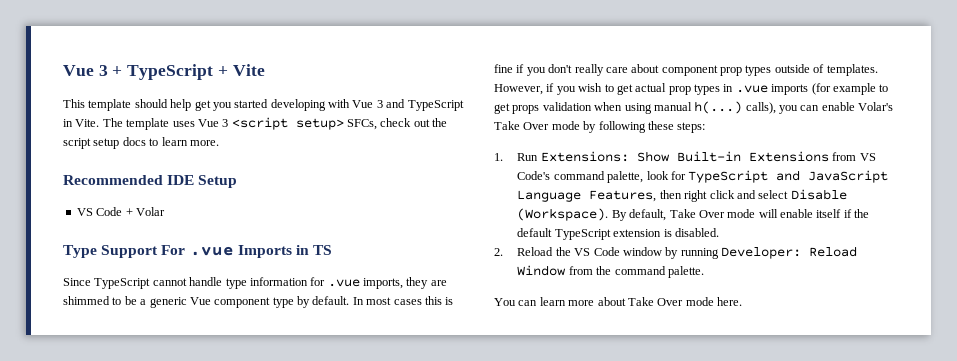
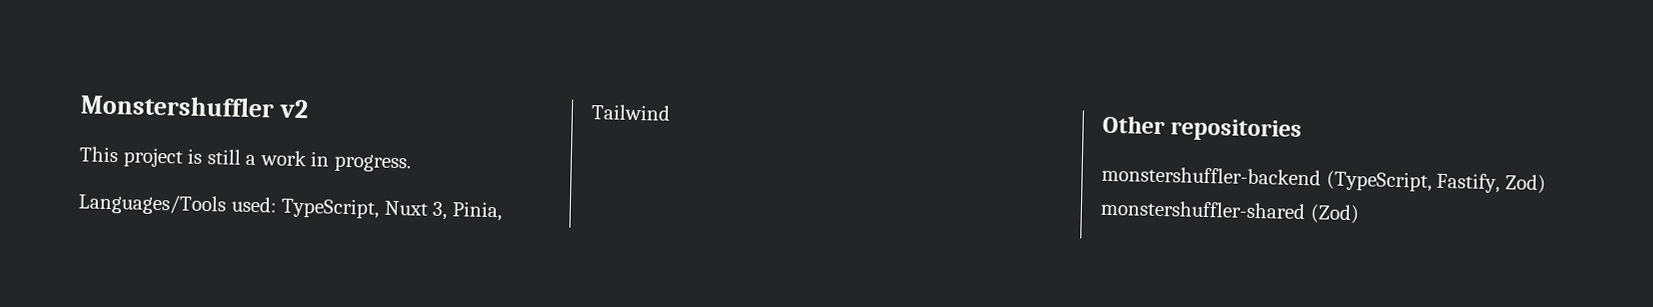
- Vue 3 + TypeScript + Vite
- This template should help get you started developing with Vue 3 and TypeScript in Vite. The template uses Vue 3 <script setup> SFCs, check out the script setup docs to learn more.
- Recommended IDE Setup
- VS Code + Volar
- Type Support For .vue Imports in TS
- Since TypeScript cannot handle type information for .vue imports, they are shimmed to be a generic Vue component type by default. In most cases this is fine if you don't really care about component prop types outside of templates. However, if you wish to get actual prop types in .vue imports (for example to get props validation when using manual h(...) calls), you can enable Volar's Take Over mode by following these steps:
- 1. Run Extensions: Show Built-in Extensions from VS Code's command palette, look for TypeScript and JavaScript Language Features, then right click and select Disable (Workspace). By default, Take Over mode will enable itself if the default TypeScript extension is disabled.
- 2. Reload the VS Code window by running Developer: Reload Window from the command palette.
- You can learn more about Take Over mode here.
+ Monstershuffler v2
+ This project is still a work in progress.
+ Languages/Tools used: TypeScript, Nuxt 3, Pinia, Tailwind
+ Other repositories
+ monstershuffler-backend (TypeScript, Fastify, Zod)
+ monstershuffler-shared (Zod)

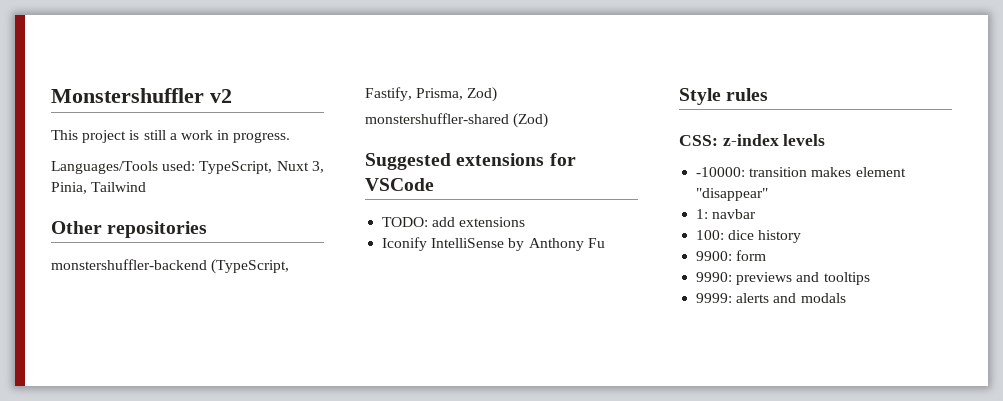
- monstershuffler-backend (TypeScript, Fastify, Zod)
+ monstershuffler-backend (TypeScript, Fastify, Prisma, Zod)
+ Suggested extensions for VSCode
+ TODO: add extensions
+ Iconify IntelliSense by Anthony Fu
+ Style rules
+ CSS: z-index levels
+ -10000: transition makes element "disappear"
+ 1: navbar
+ 100: dice history
+ 9900: form
+ 9990: previews and tooltips
+ 9999: alerts and modals

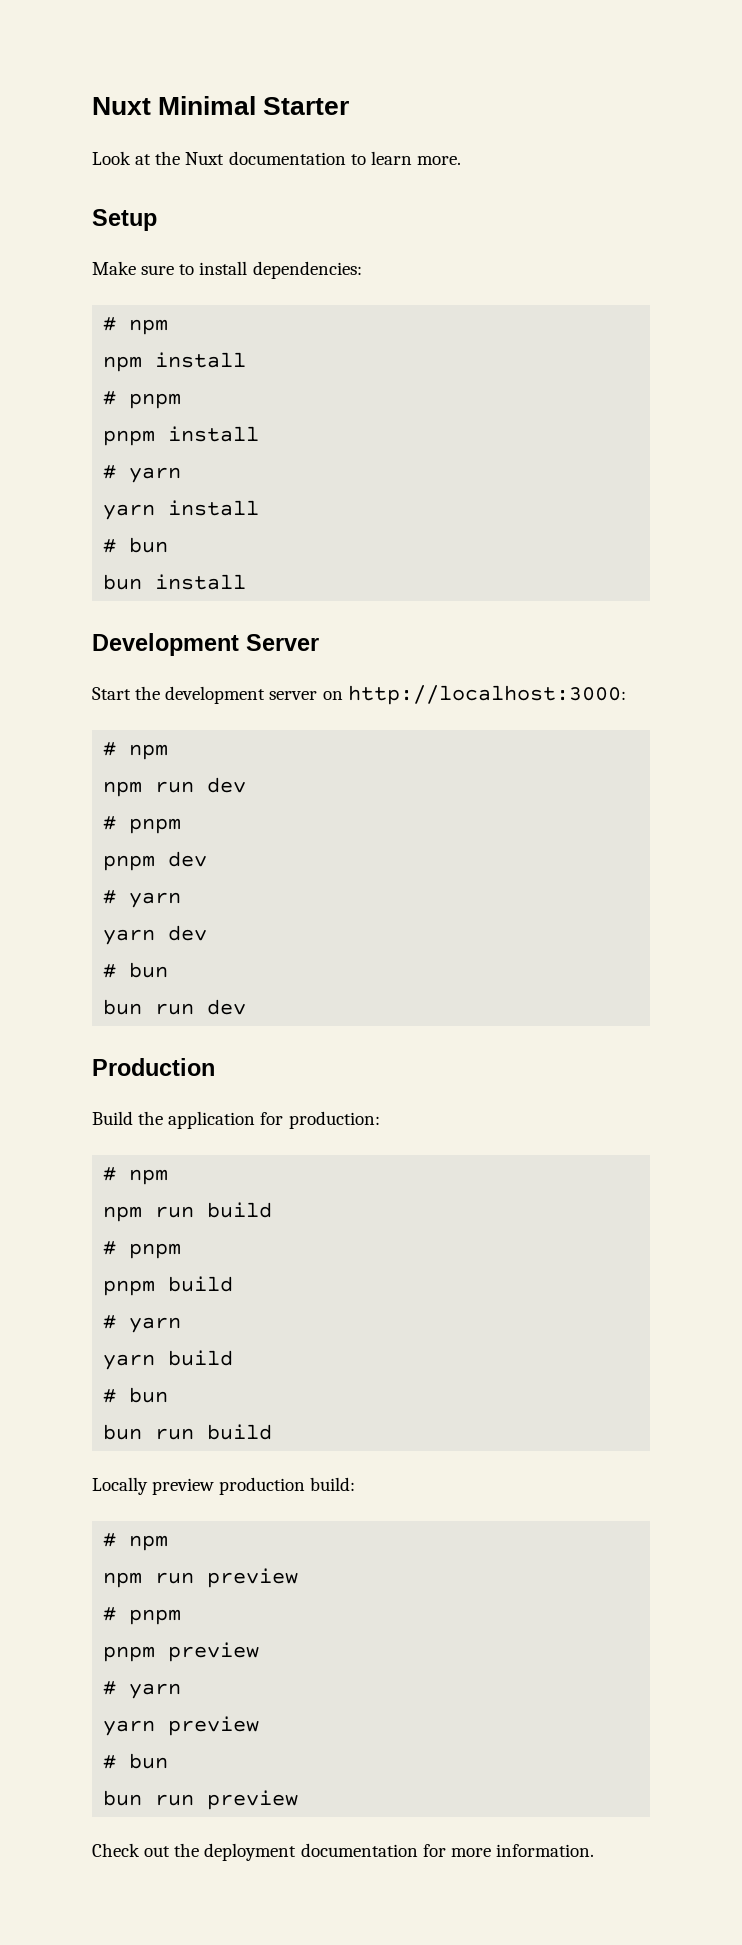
- Monstershuffler v2
- This project is still a work in progress.
- Languages/Tools used: TypeScript, Nuxt 3, Pinia, Tailwind
- Other repositories
- monstershuffler-backend (TypeScript, Fastify, Prisma, Zod)
- monstershuffler-shared (Zod)
- Suggested extensions for VSCode
- TODO: add extensions
- Iconify IntelliSense by Anthony Fu
- Style rules
- CSS: z-index levels
- -10000: transition makes element "disappear"
- 1: navbar
- 100: dice history
- 9900: form
- 9990: previews and tooltips
- 9999: alerts and modals
+ Nuxt Minimal Starter
+ Look at the Nuxt documentation to learn more.
+ Setup
+ Make sure to install dependencies:
+ # npm
+ npm install
+ # pnpm
+ pnpm install
+ # yarn
+ yarn install
+ # bun
+ bun install
+ Development Server
+ Start the development server on http://localhost:3000:
+ # npm
+ npm run dev
+ # pnpm
+ pnpm dev
+ # yarn
+ yarn dev
+ # bun
+ bun run dev
+ Production
+ Build the application for production:
+ # npm
+ npm run build
+ # pnpm
+ pnpm build
+ # yarn
+ yarn build
+ # bun
+ bun run build
+ Locally preview production build:
+ # npm
+ npm run preview
+ # pnpm
+ pnpm preview
+ # yarn
+ yarn preview
+ # bun
+ bun run preview
+ Check out the deployment documentation for more information.

